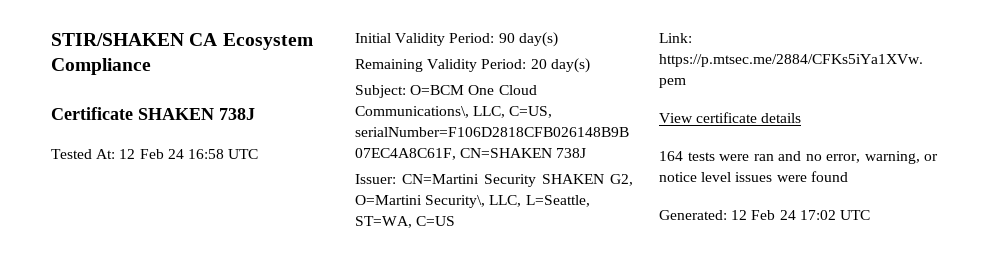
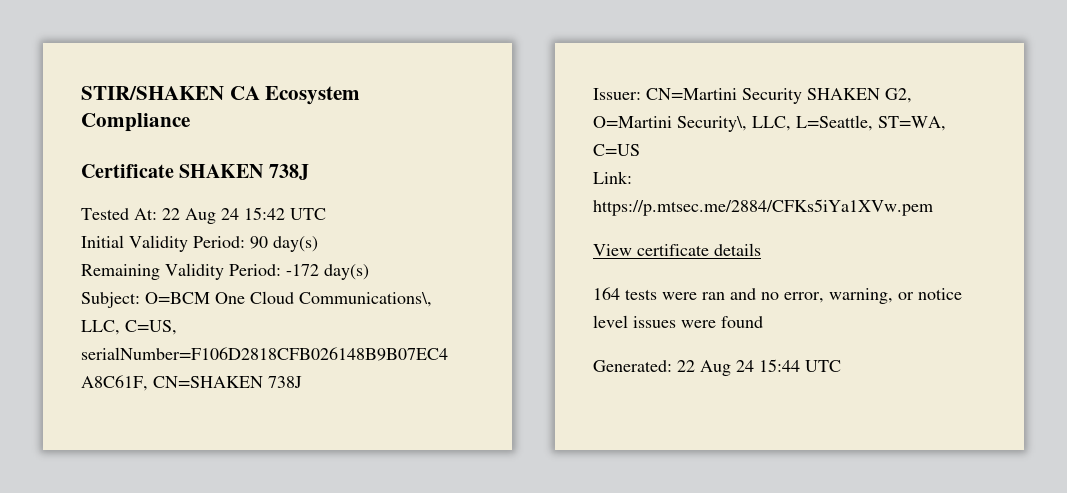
- Tested At: 12 Feb 24 16:58 UTC
+ Tested At: 22 Aug 24 15:42 UTC
- Remaining Validity Period: 20 day(s)
+ Remaining Validity Period: -172 day(s)
- Generated: 12 Feb 24 17:02 UTC
+ Generated: 22 Aug 24 15:44 UTC

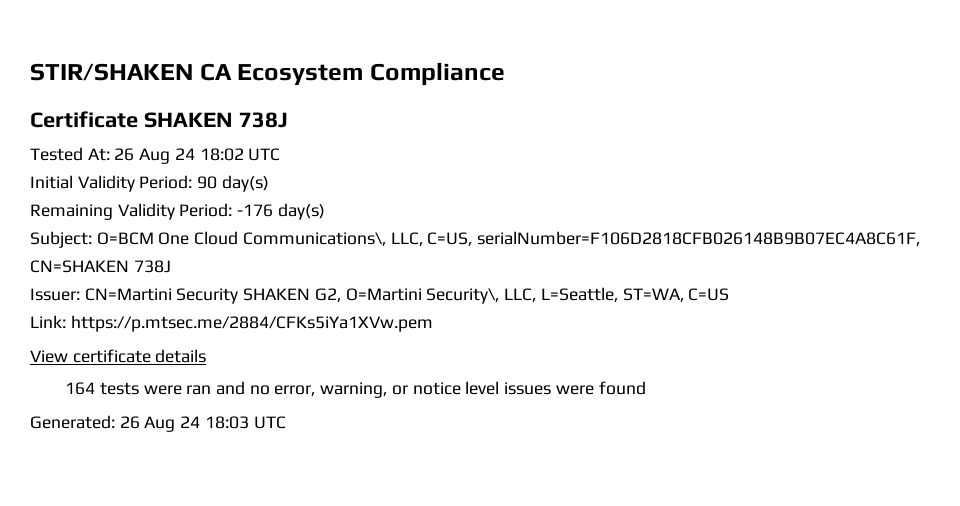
- Tested At: 22 Aug 24 15:42 UTC
+ Tested At: 26 Aug 24 18:02 UTC
- Remaining Validity Period: -172 day(s)
+ Remaining Validity Period: -176 day(s)
- Generated: 22 Aug 24 15:44 UTC
+ Generated: 26 Aug 24 18:03 UTC

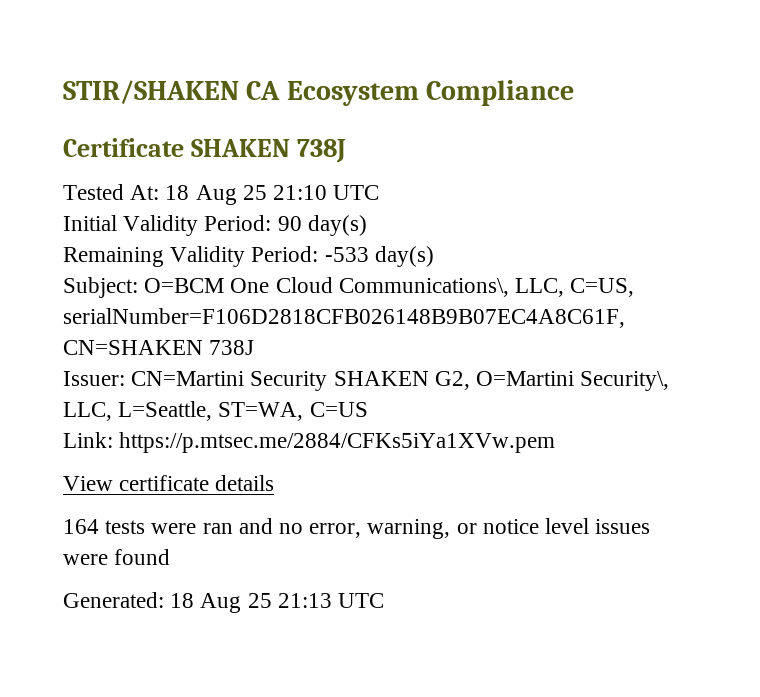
- Tested At: 26 Aug 24 18:02 UTC
+ Tested At: 18 Aug 25 21:10 UTC
- Remaining Validity Period: -176 day(s)
+ Remaining Validity Period: -533 day(s)
- Generated: 26 Aug 24 18:03 UTC
+ Generated: 18 Aug 25 21:13 UTC

